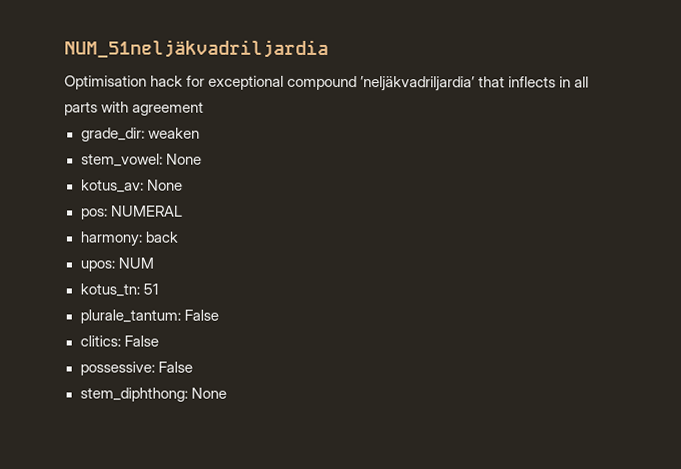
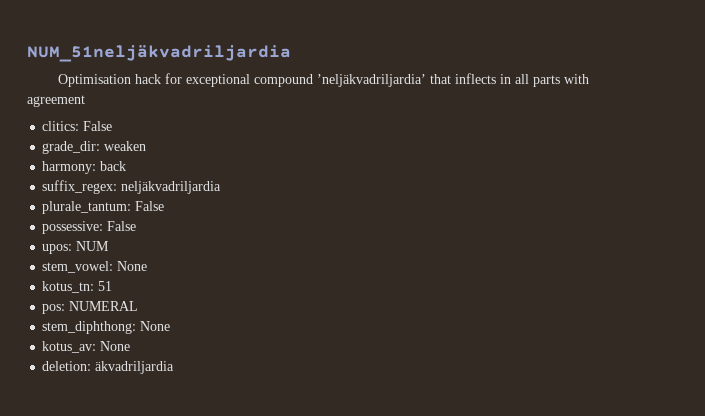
+ clitics: False
+ harmony: back
+ suffix_regex: neljäkvadriljardia
+ plurale_tantum: False
+ possessive: False
+ upos: NUM
  stem_vowel: None
+ kotus_tn: 51
+ pos: NUMERAL
+ stem_diphthong: None
  kotus_av: None
- pos: NUMERAL
- harmony: back
- upos: NUM
- kotus_tn: 51
- plurale_tantum: False
- clitics: False
- possessive: False
- stem_diphthong: None
+ deletion: äkvadriljardia

